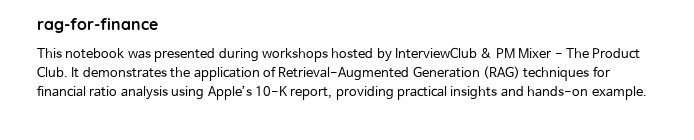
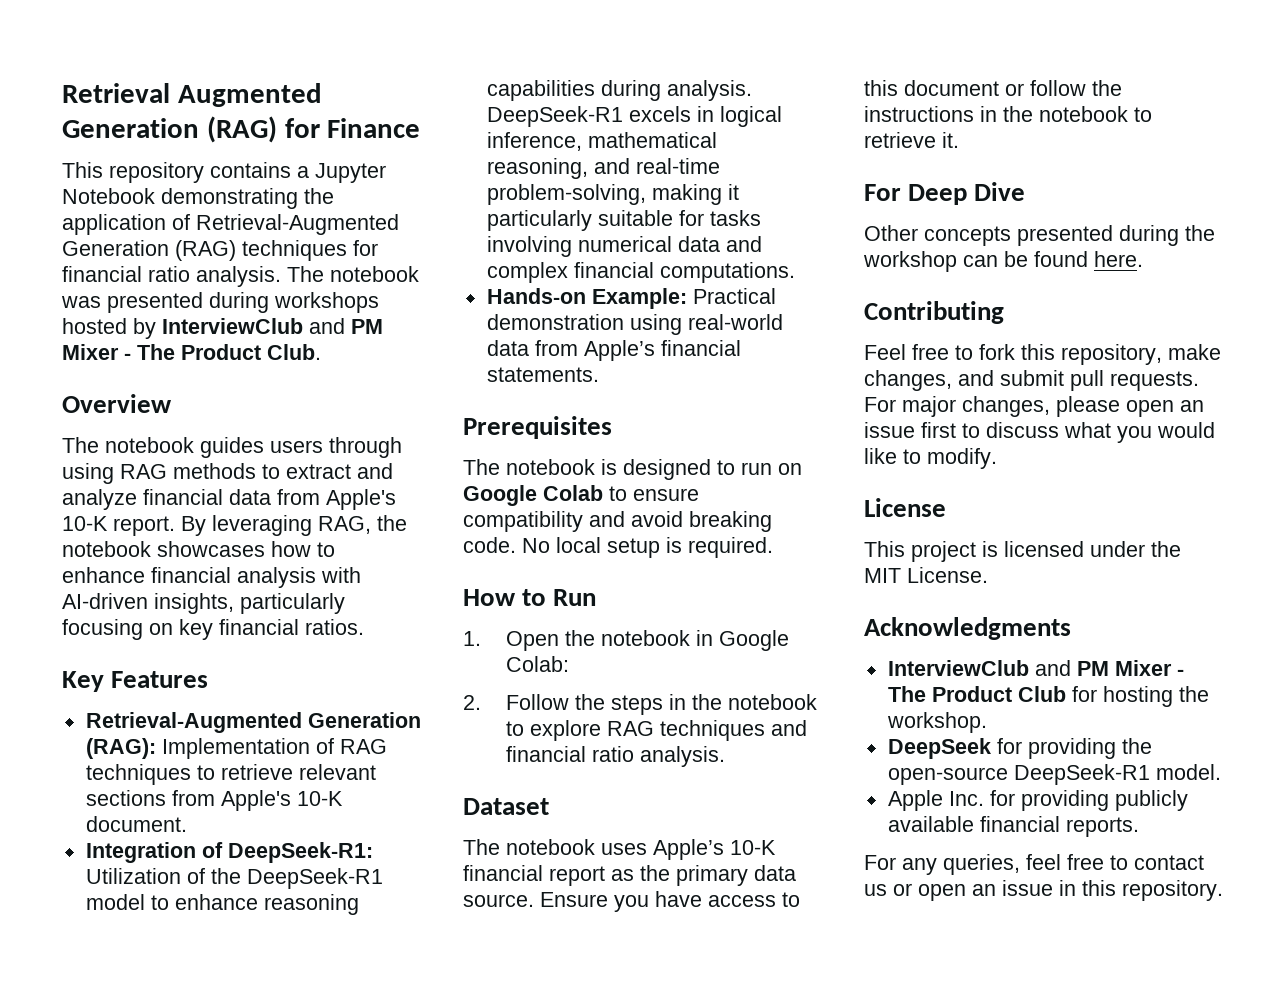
- rag-for-finance
- This notebook was presented during workshops hosted by InterviewClub & PM Mixer - The Product Club. It demonstrates the application of Retrieval-Augmented Generation (RAG) techniques for financial ratio analysis using Apple’s 10-K report, providing practical insights and hands-on example.
+ Retrieval Augmented Generation (RAG) for Finance
+ This repository contains a Jupyter Notebook demonstrating the application of Retrieval-Augmented Generation (RAG) techniques for financial ratio analysis. The notebook was presented during workshops hosted by InterviewClub and PM Mixer - The Product Club.
+ Overview
+ The notebook guides users through using RAG methods to extract and analyze financial data from Apple's 10-K report. By leveraging RAG, the notebook showcases how to enhance financial analysis with AI-driven insights, particularly focusing on key financial ratios.
+ Key Features
+ Retrieval-Augmented Generation (RAG): Implementation of RAG techniques to retrieve relevant sections from Apple's 10-K document.
+ Integration of DeepSeek-R1: Utilization of the DeepSeek-R1 model to enhance reasoning capabilities during analysis. DeepSeek-R1 excels in logical inference, mathematical reasoning, and real-time problem-solving, making it particularly suitable for tasks involving numerical data and complex financial computations.
+ Hands-on Example: Practical demonstration using real-world data from Apple’s financial statements.
+ Prerequisites
+ The notebook is designed to run on Google Colab to ensure compatibility and avoid breaking code. No local setup is required.
+ How to Run
+ 1. Open the notebook in Google Colab:
+ 2. Follow the steps in the notebook to explore RAG techniques and financial ratio analysis.
+ Dataset
+ The notebook uses Apple’s 10-K financial report as the primary data source. Ensure you have access to this document or follow the instructions in the notebook to retrieve it.
+ For Deep Dive
+ Other concepts presented during the workshop can be found here.
+ Contributing
+ Feel free to fork this repository, make changes, and submit pull requests. For major changes, please open an issue first to discuss what you would like to modify.
+ License
+ This project is licensed under the MIT License.
+ Acknowledgments
+ InterviewClub and PM Mixer - The Product Club for hosting the workshop.
+ DeepSeek for providing the open-source DeepSeek-R1 model.
+ Apple Inc. for providing publicly available financial reports.
+ For any queries, feel free to contact us or open an issue in this repository.

